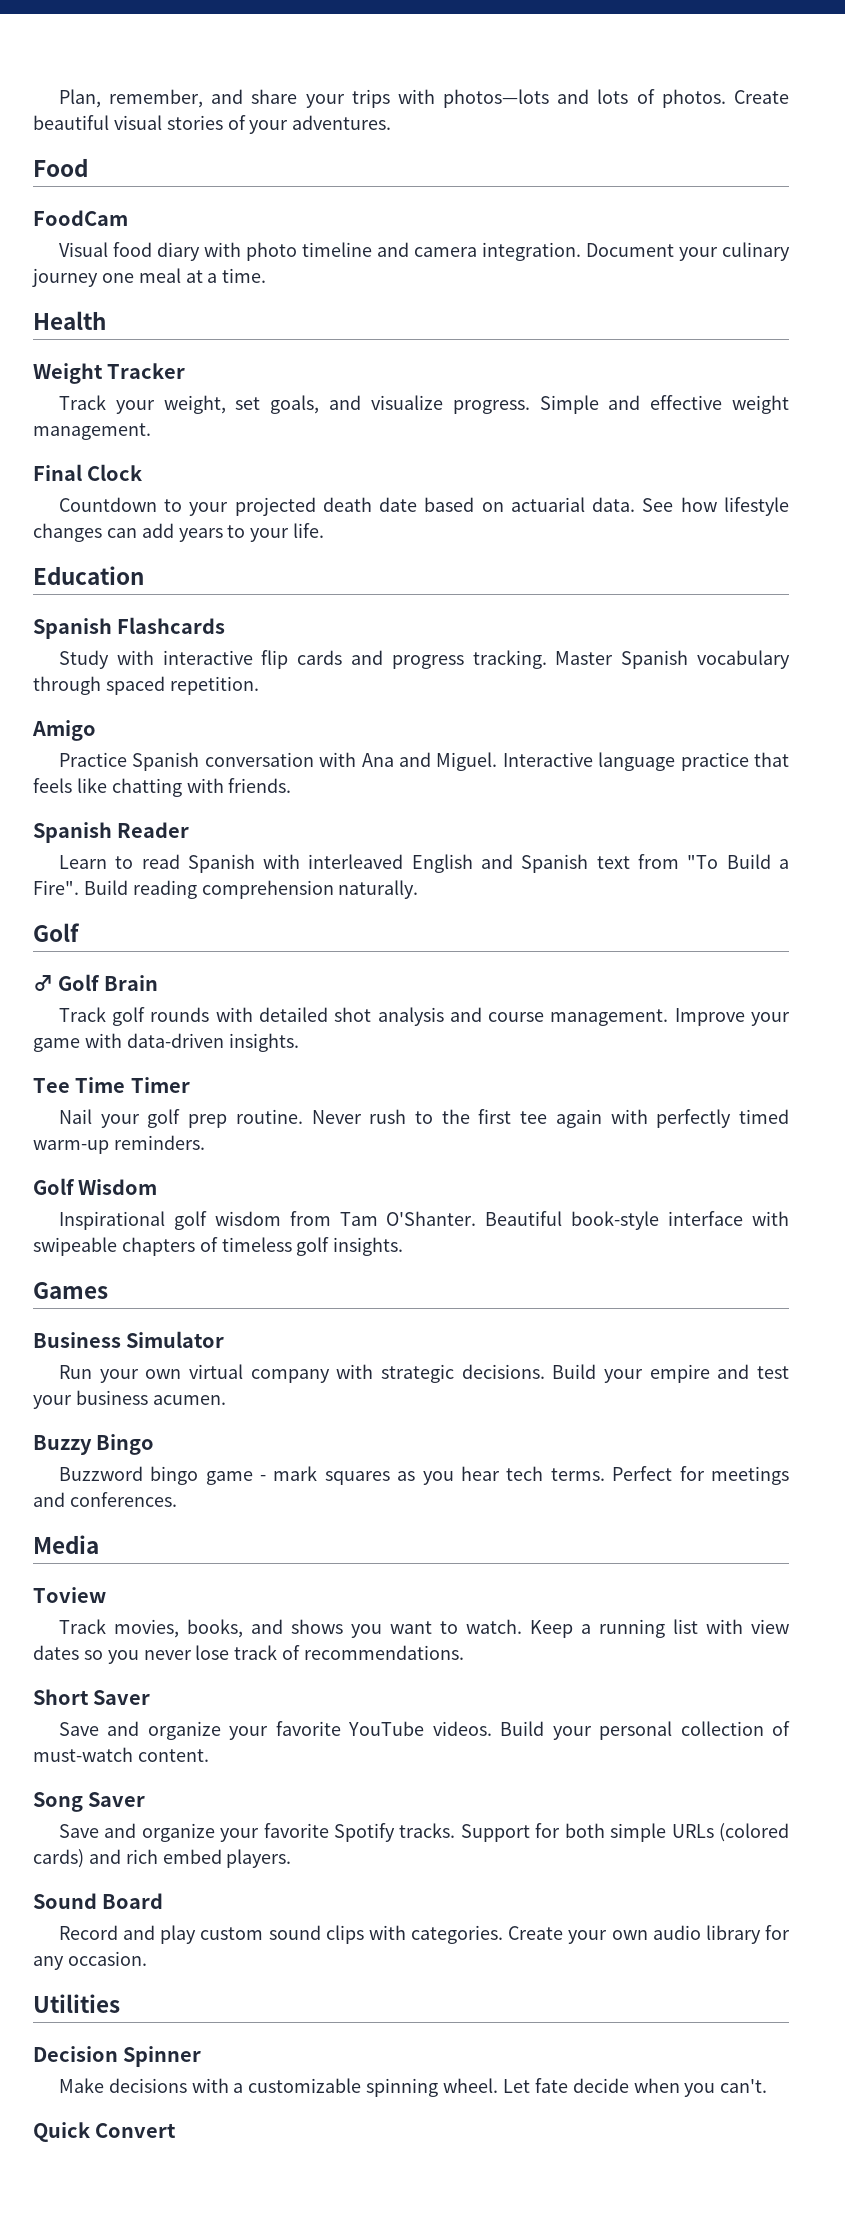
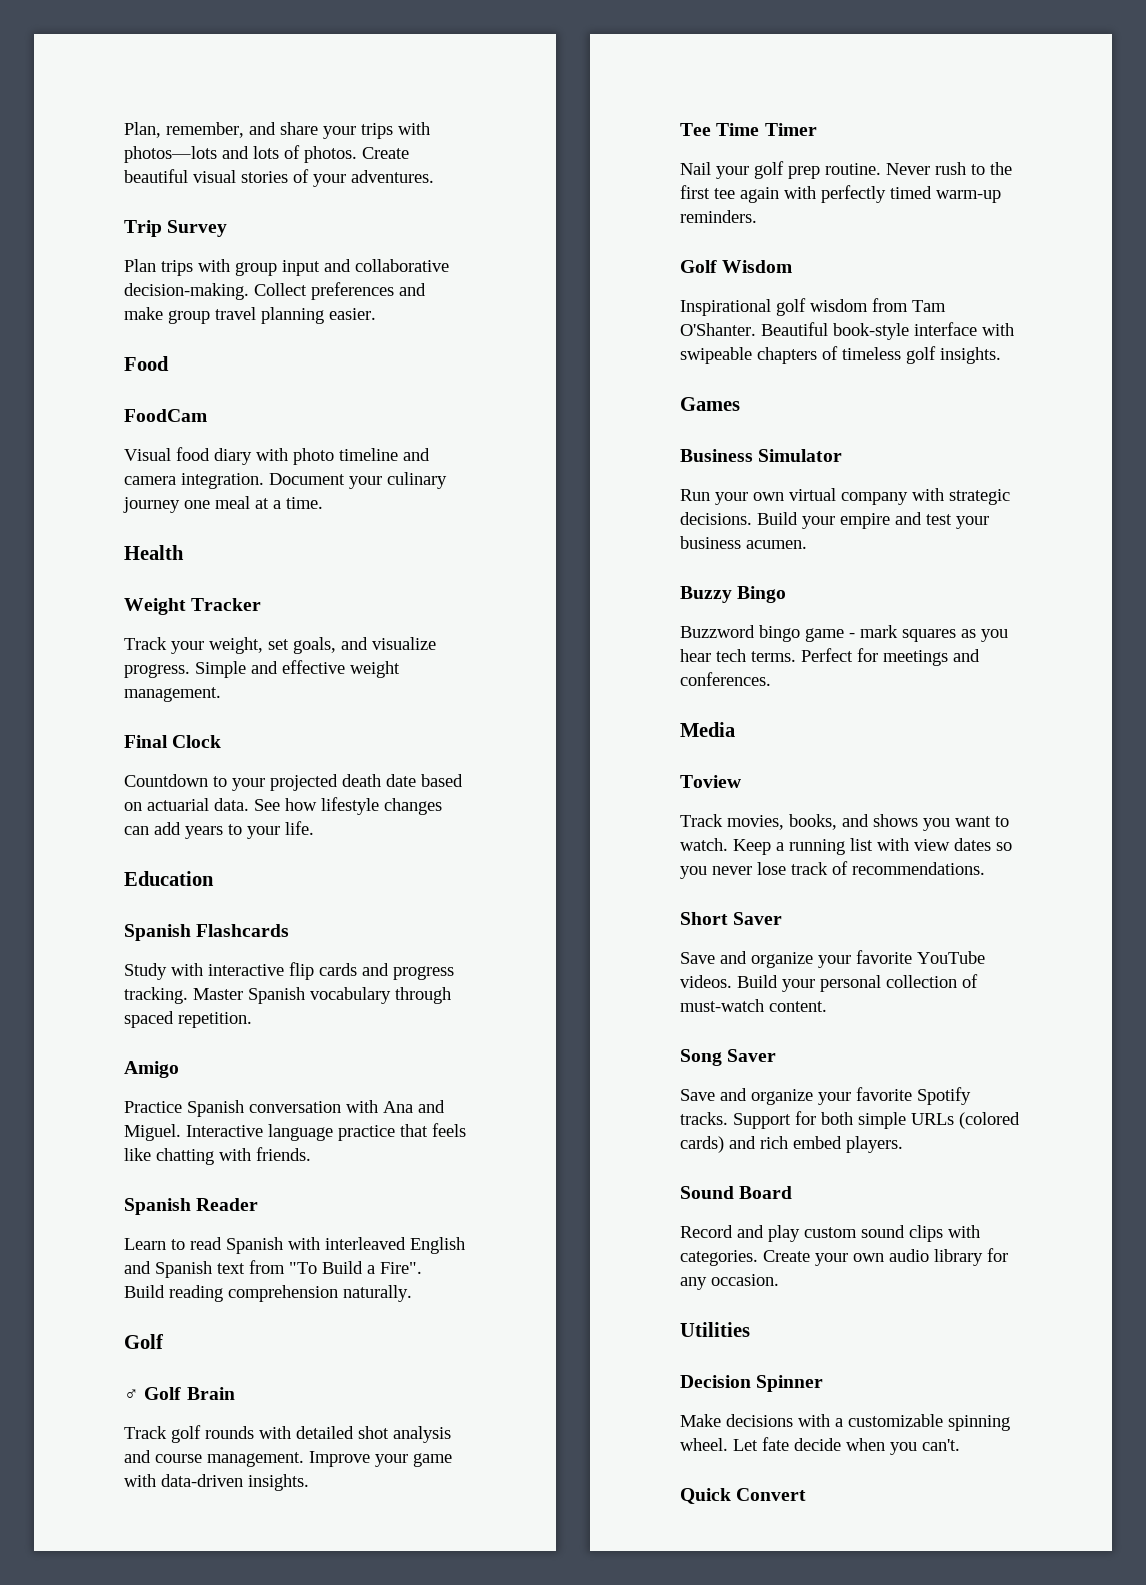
+ Trip Survey
+ Plan trips with group input and collaborative decision-making. Collect preferences and make group travel planning easier.

